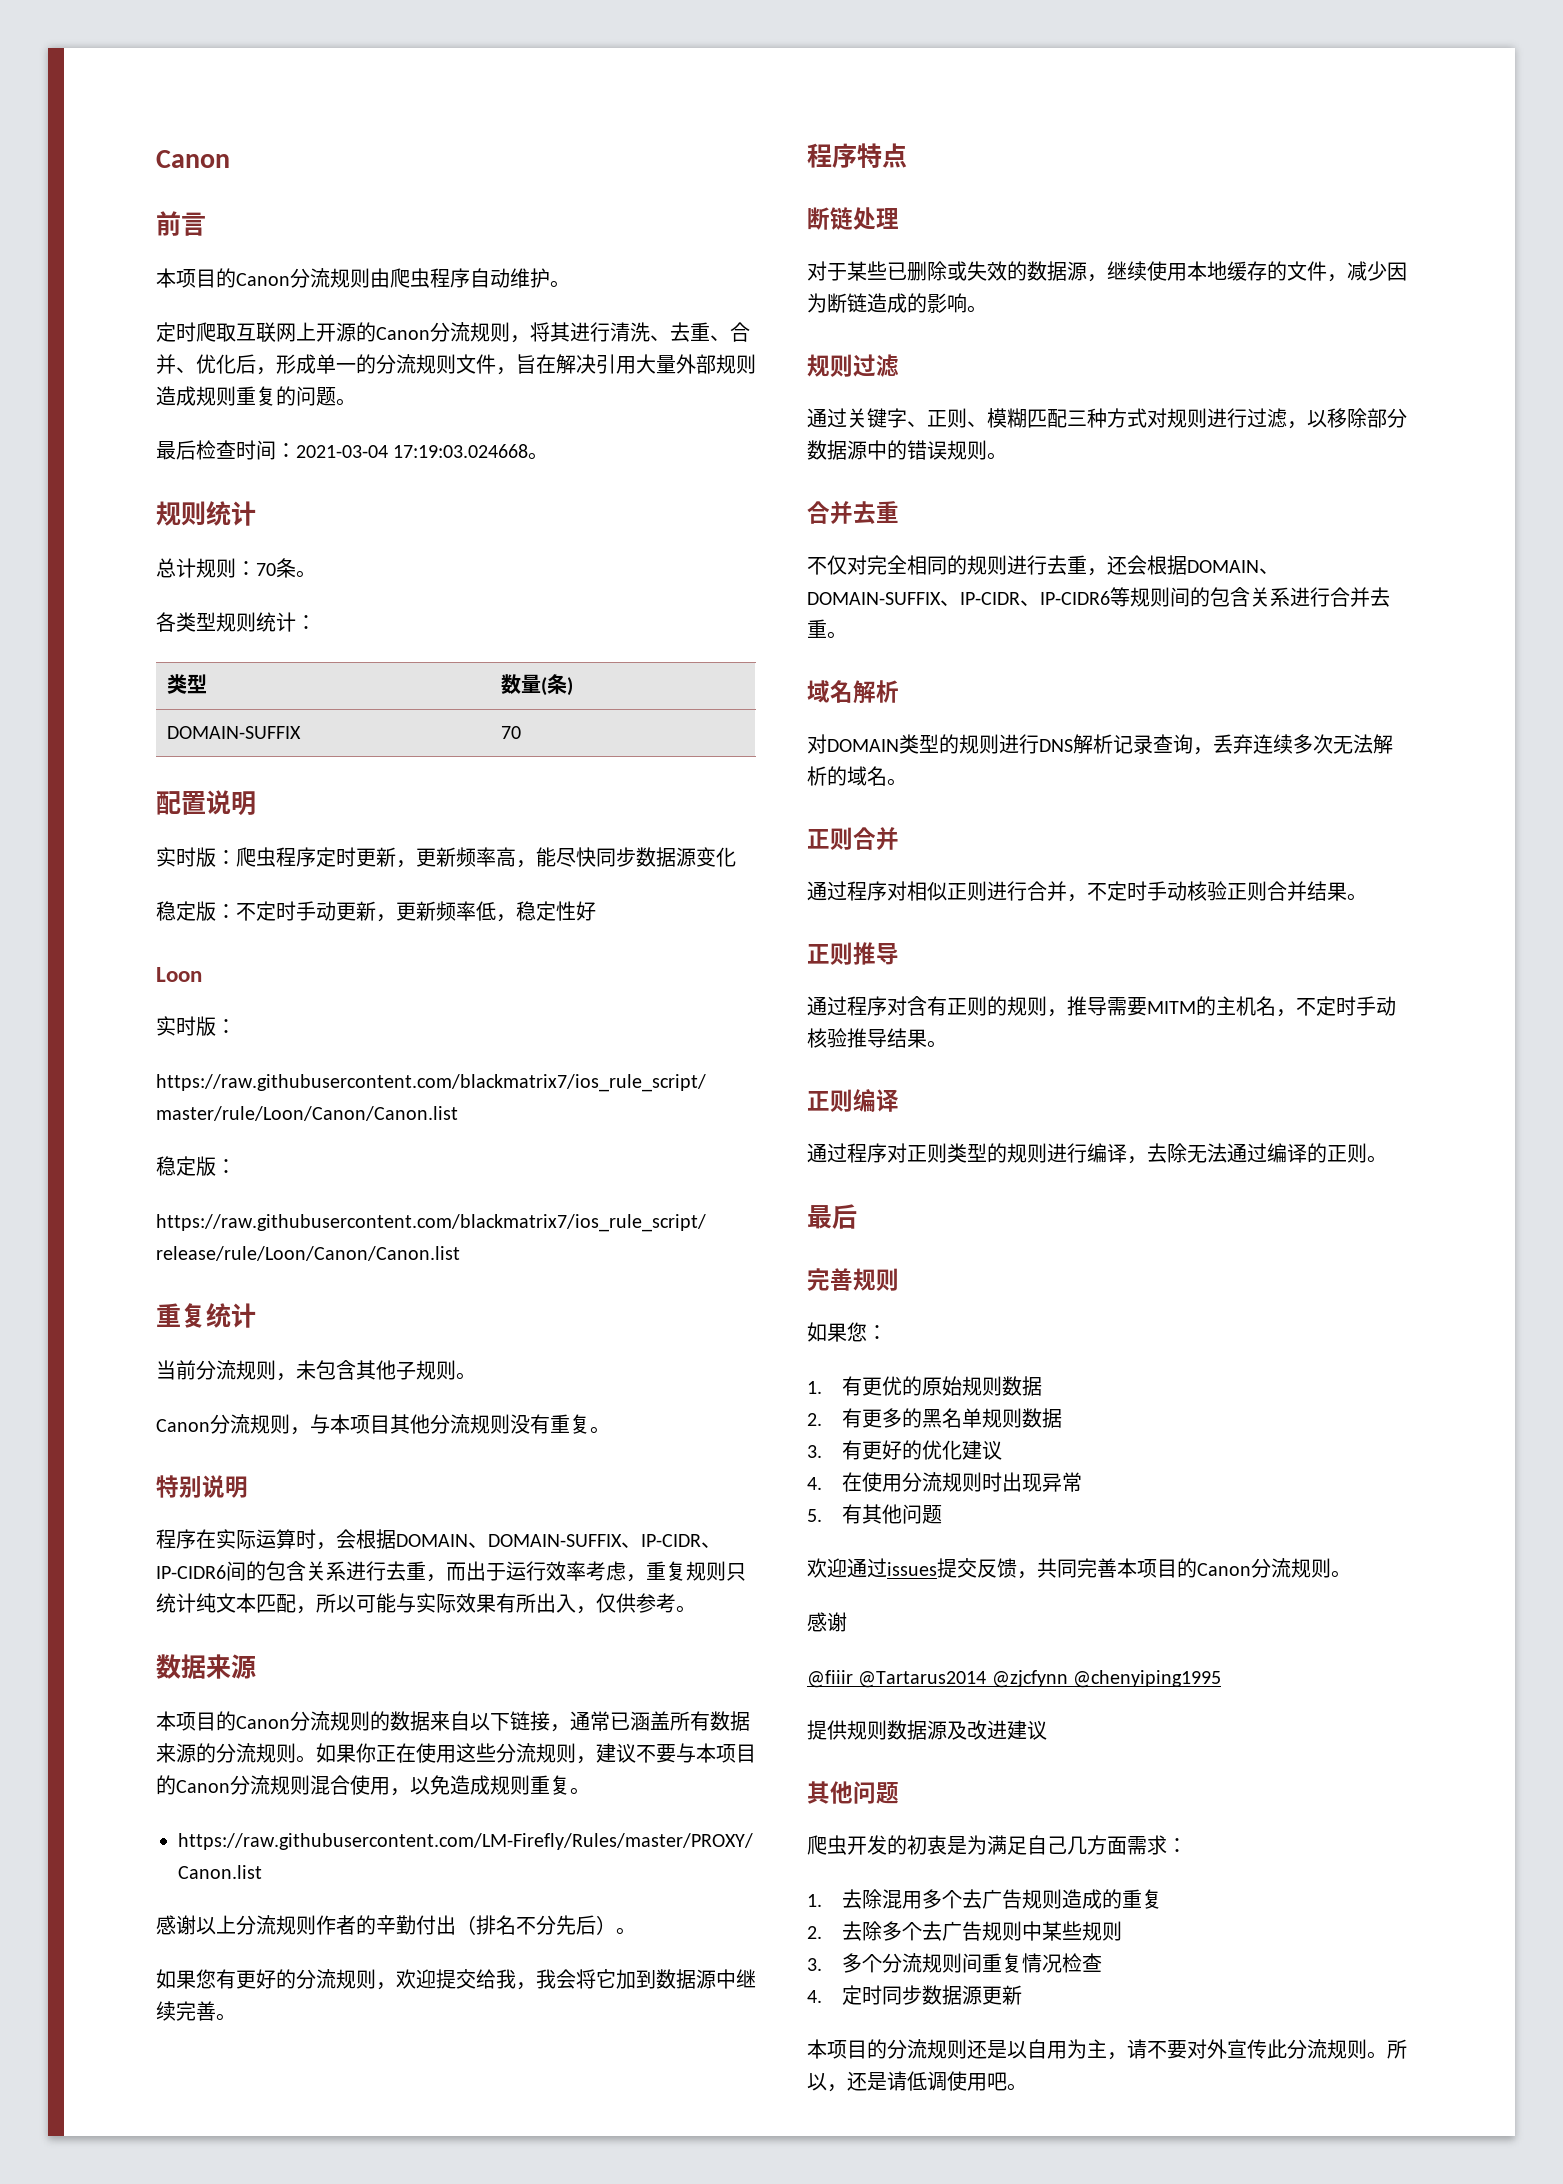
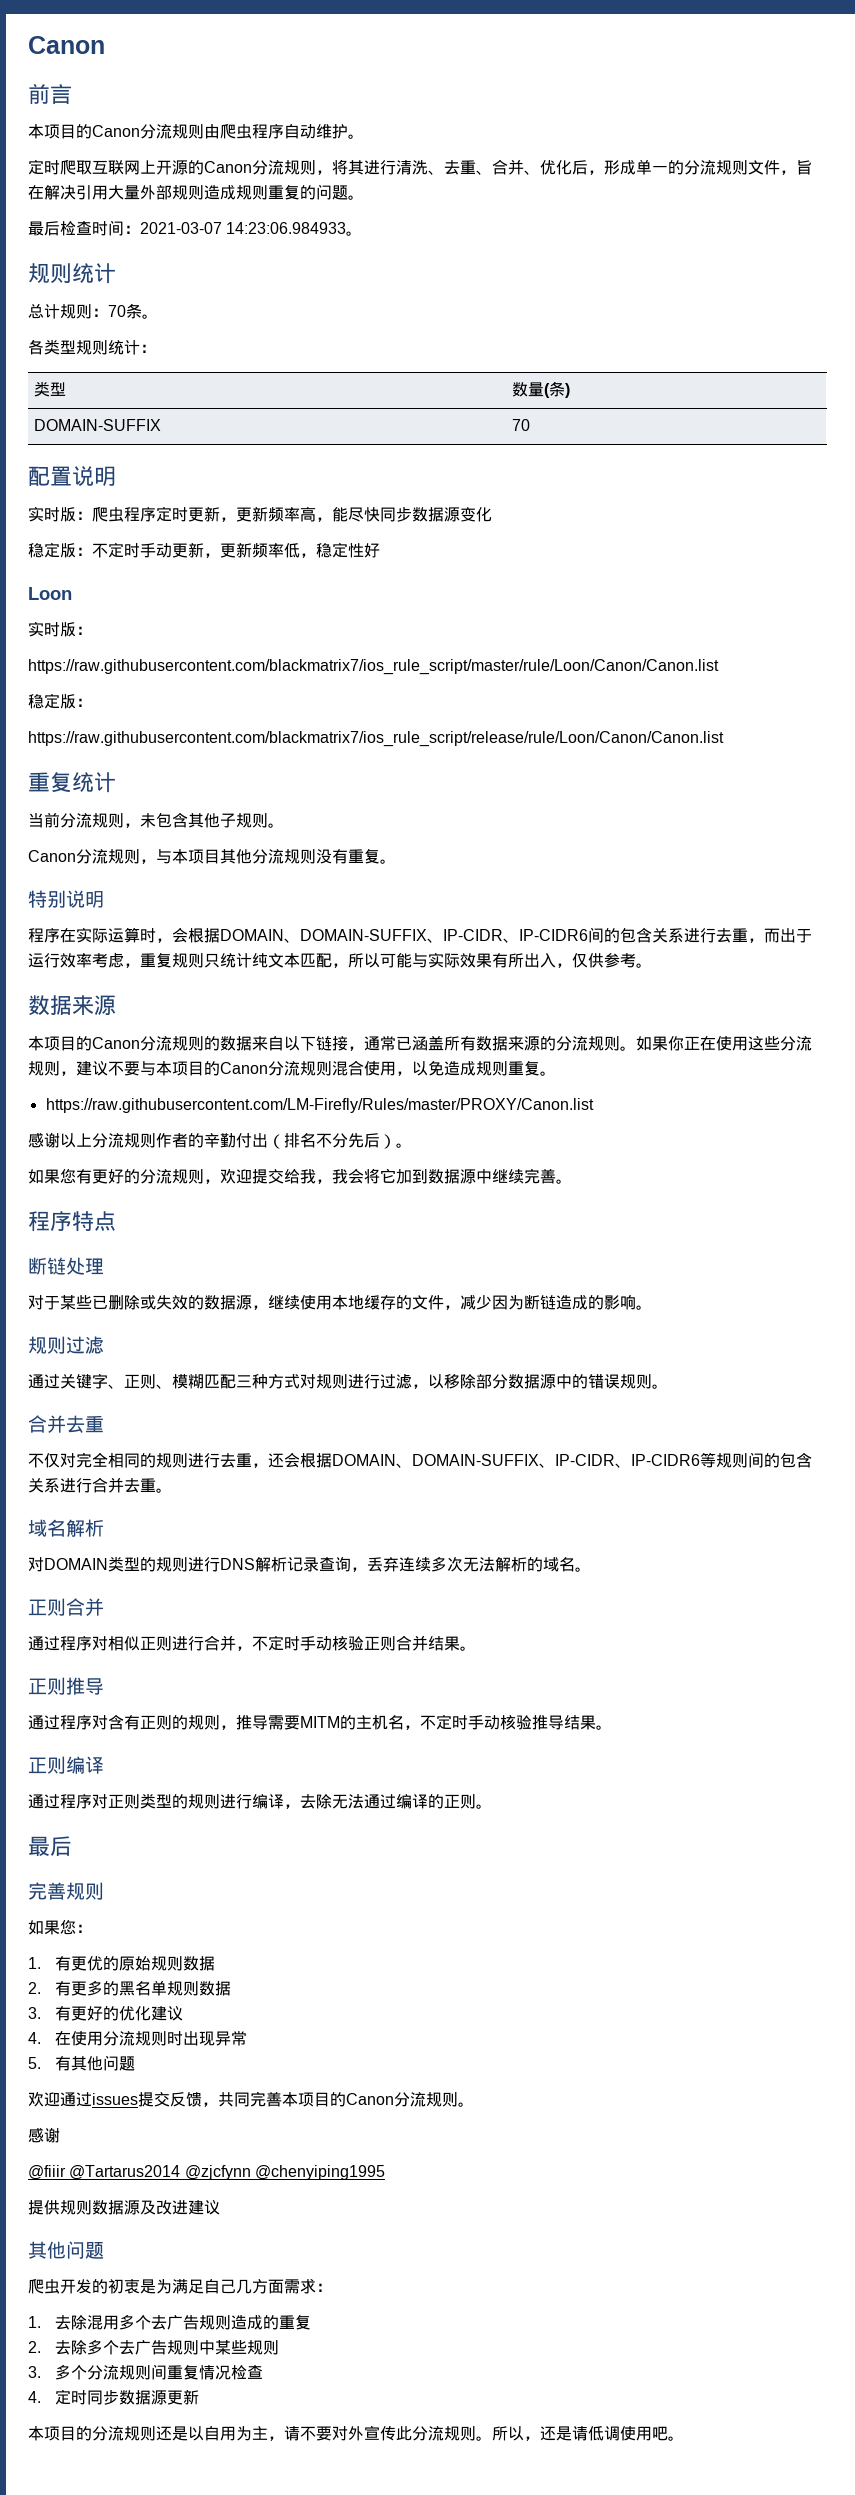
- 最后检查时间：2021-03-04 17:19:03.024668。
+ 最后检查时间：2021-03-07 14:23:06.984933。

